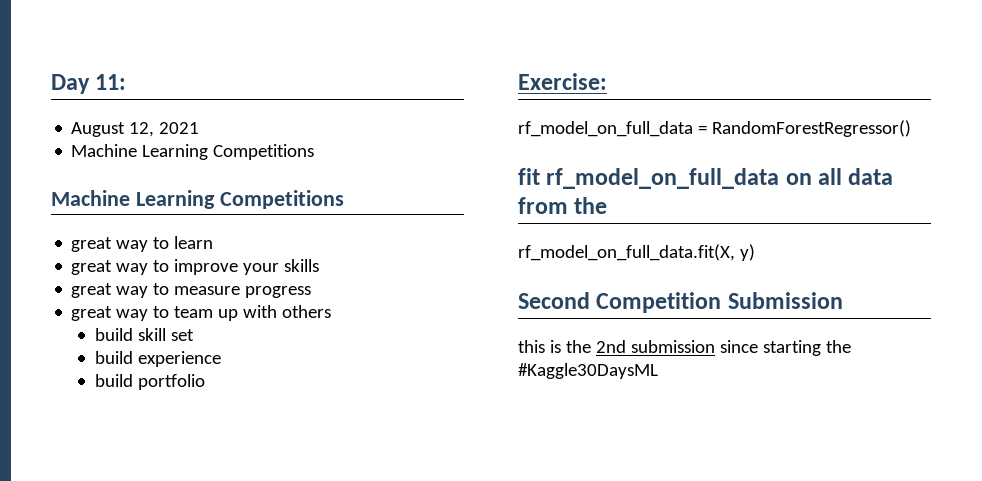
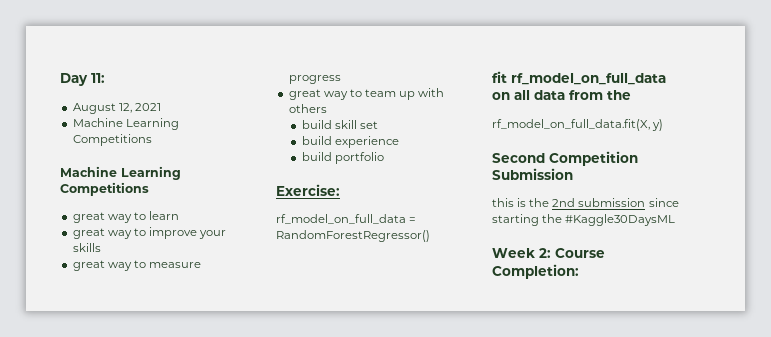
+ Week 2: Course Completion:

